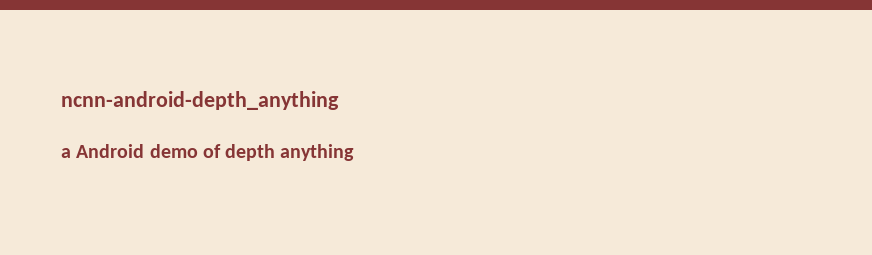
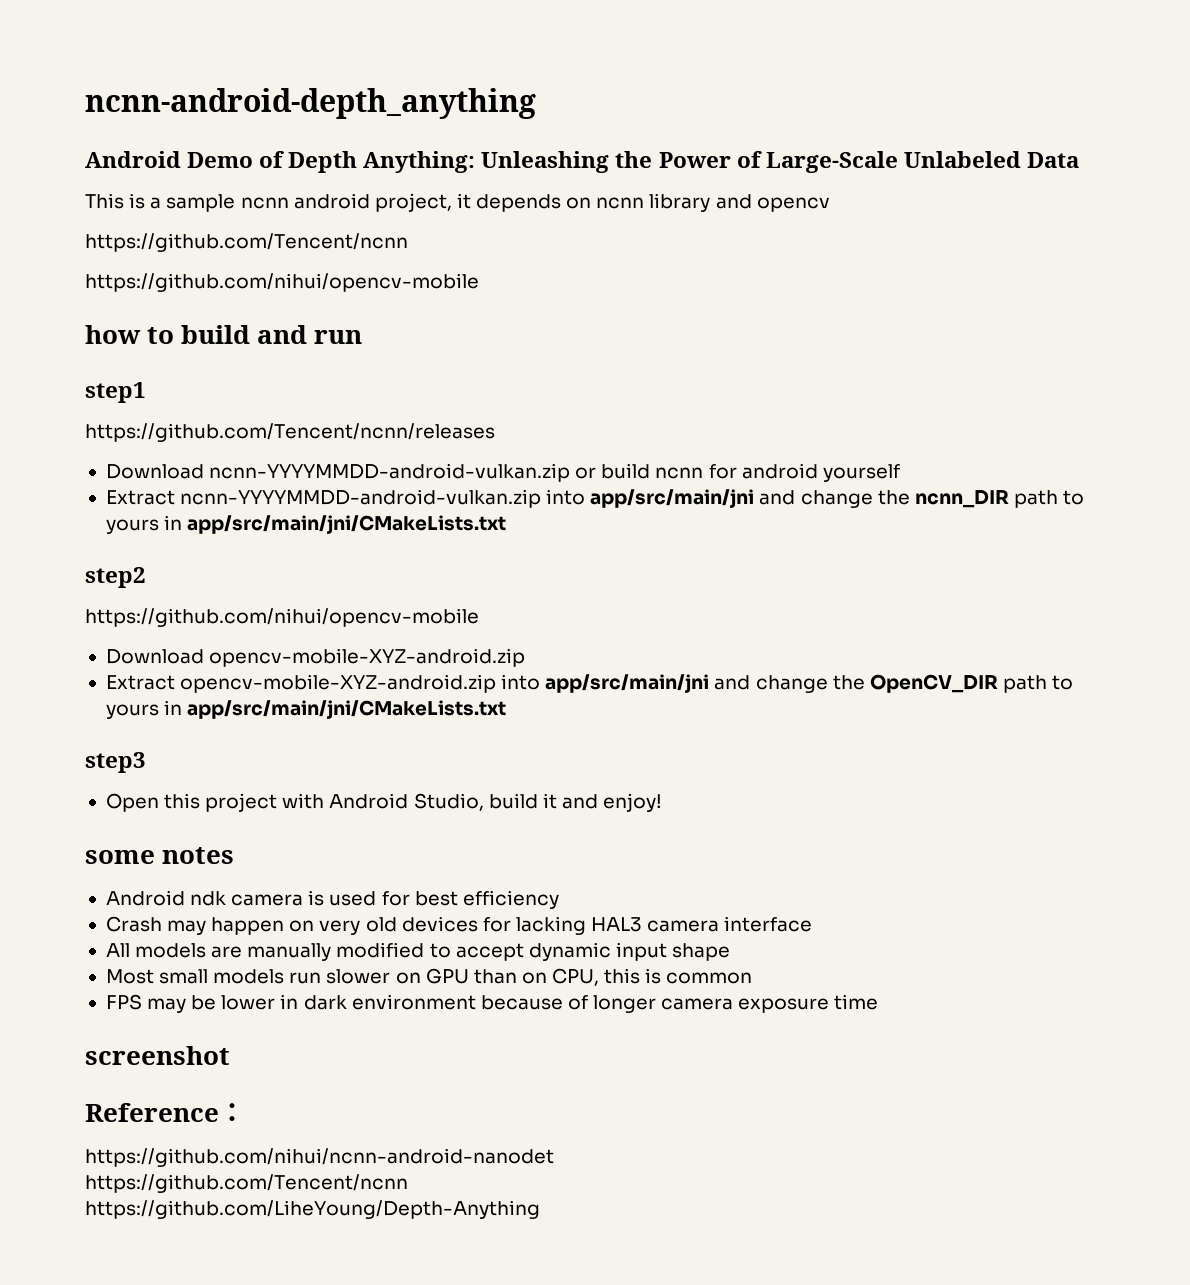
- a Android demo of depth anything
+ Android Demo of Depth Anything: Unleashing the Power of Large-Scale Unlabeled Data
+ This is a sample ncnn android project, it depends on ncnn library and opencv
+ https://github.com/Tencent/ncnn
+ https://github.com/nihui/opencv-mobile
+ how to build and run
+ step1
+ https://github.com/Tencent/ncnn/releases
+ Download ncnn-YYYYMMDD-android-vulkan.zip or build ncnn for android yourself
+ Extract ncnn-YYYYMMDD-android-vulkan.zip into app/src/main/jni and change the ncnn_DIR path to yours in app/src/main/jni/CMakeLists.txt
+ step2
+ https://github.com/nihui/opencv-mobile
+ Download opencv-mobile-XYZ-android.zip
+ Extract opencv-mobile-XYZ-android.zip into app/src/main/jni and change the OpenCV_DIR path to yours in app/src/main/jni/CMakeLists.txt
+ step3
+ Open this project with Android Studio, build it and enjoy!
+ some notes
+ Android ndk camera is used for best efficiency
+ Crash may happen on very old devices for lacking HAL3 camera interface
+ All models are manually modified to accept dynamic input shape
+ Most small models run slower on GPU than on CPU, this is common
+ FPS may be lower in dark environment because of longer camera exposure time
+ screenshot
+ Reference：
+ https://github.com/nihui/ncnn-android-nanodet
+ https://github.com/Tencent/ncnn
+ https://github.com/LiheYoung/Depth-Anything

